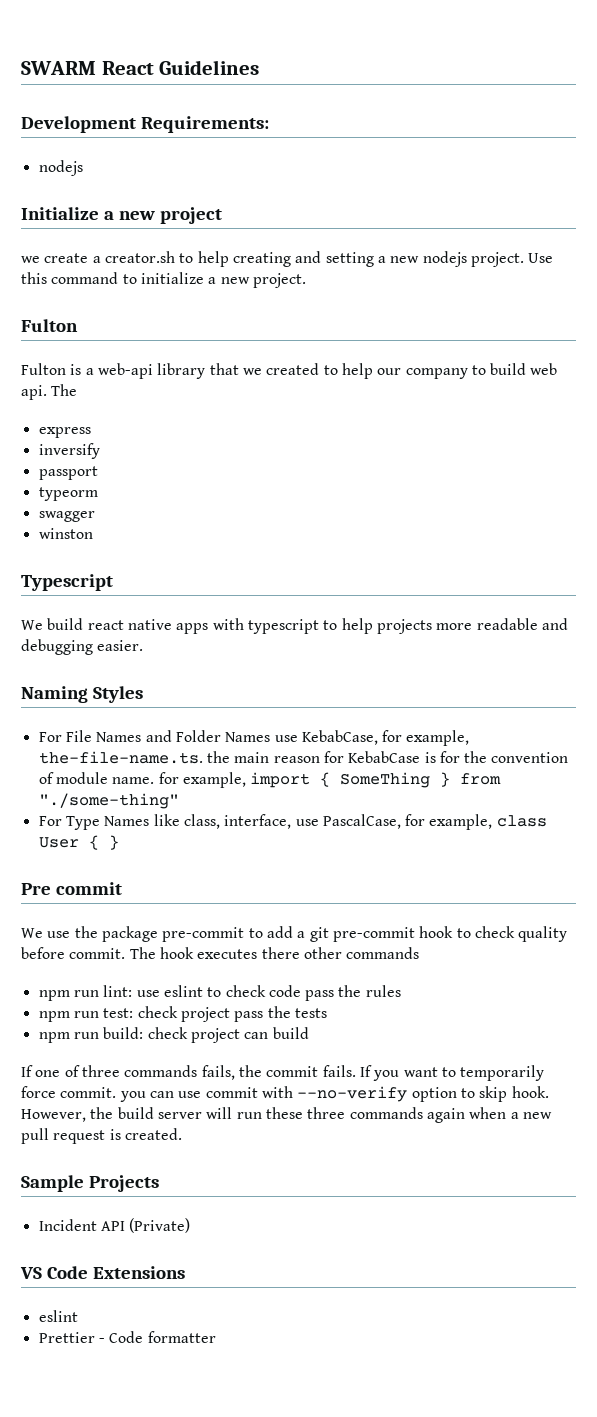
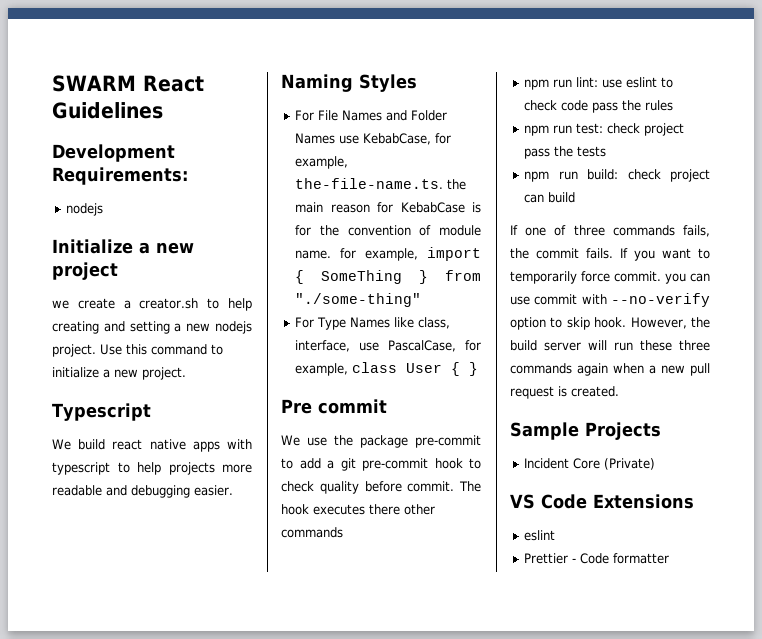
  Use this command to initialize a new project.
- Fulton
- Fulton is a web-api library that we created to help our company to build web api. The
- express
- inversify
- passport
- typeorm
- swagger
- winston
- Incident API (Private)
+ Incident Core (Private)

